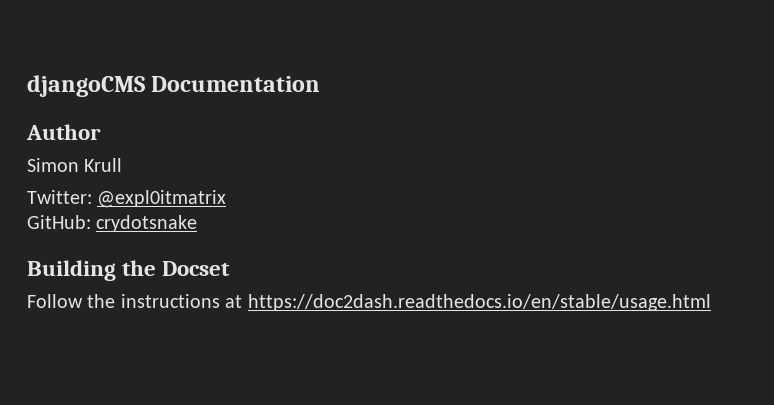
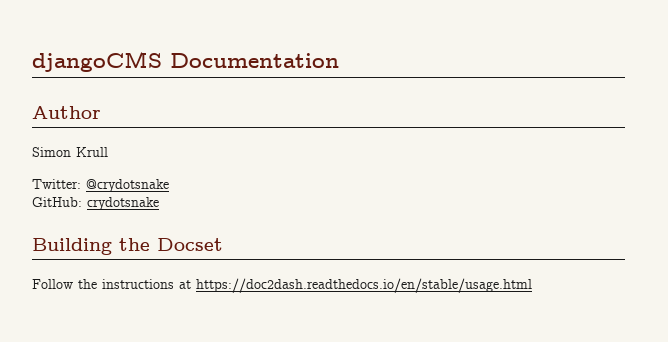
- Twitter: @expl0itmatrix
+ Twitter: @crydotsnake

